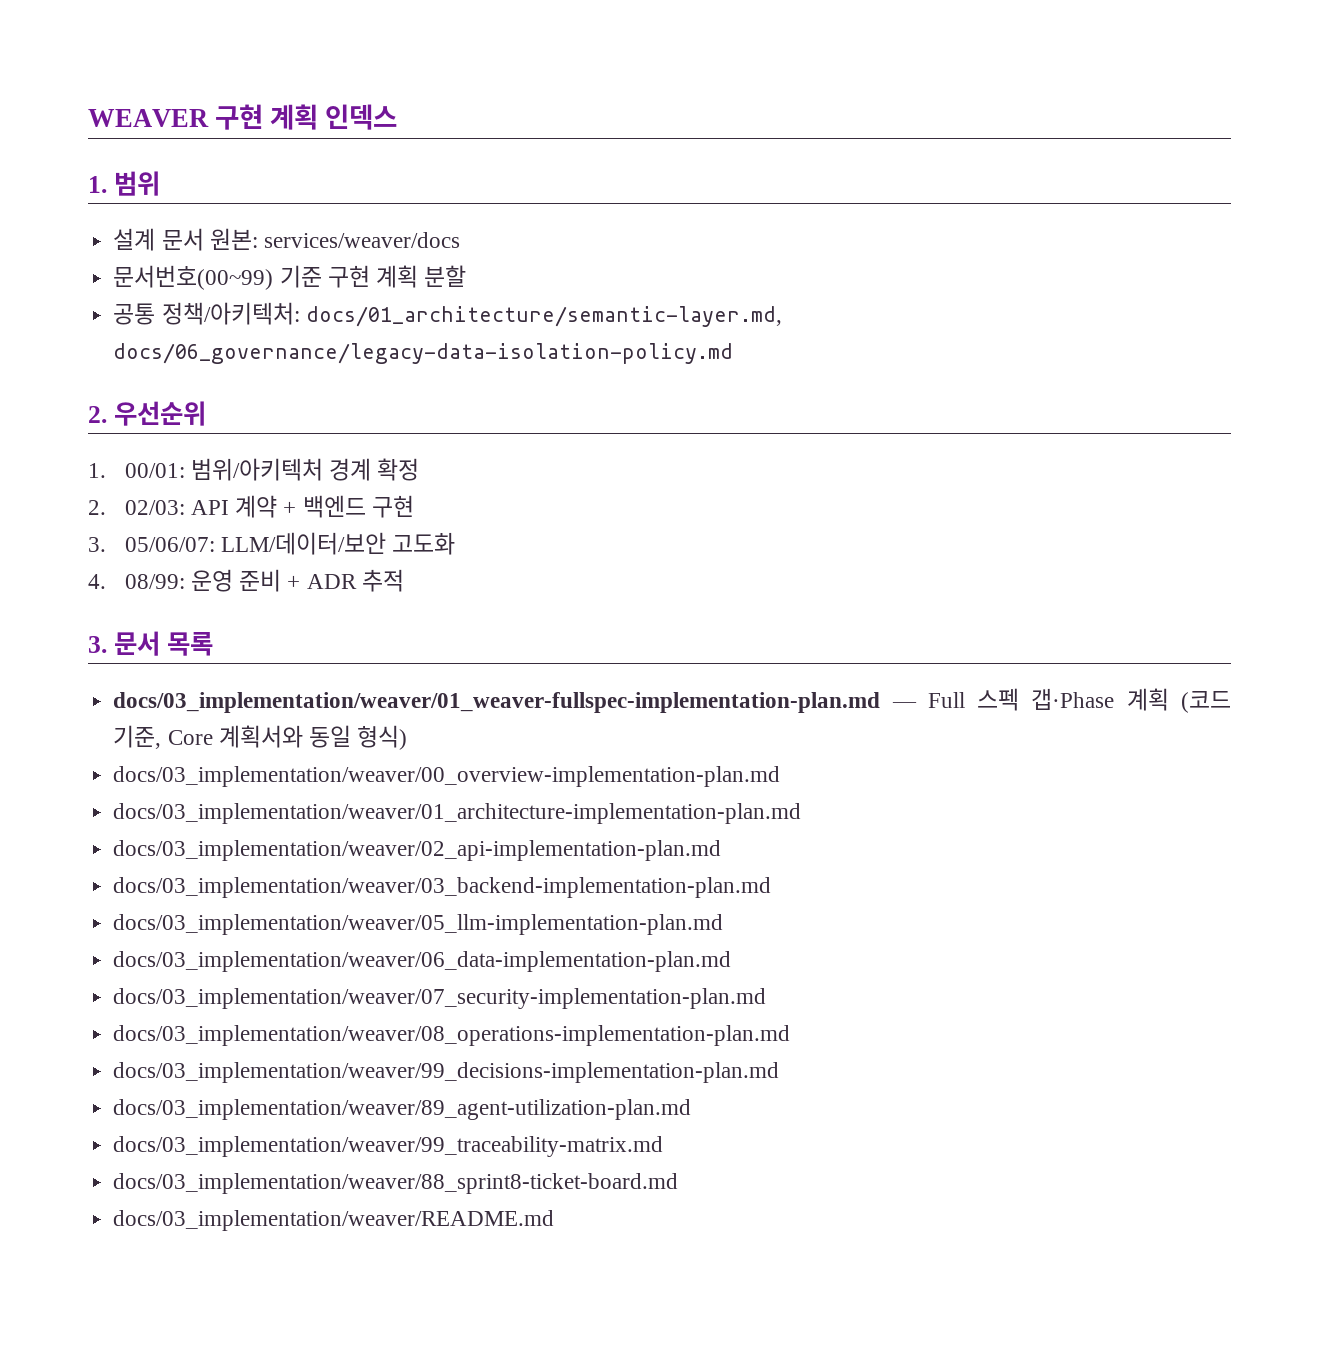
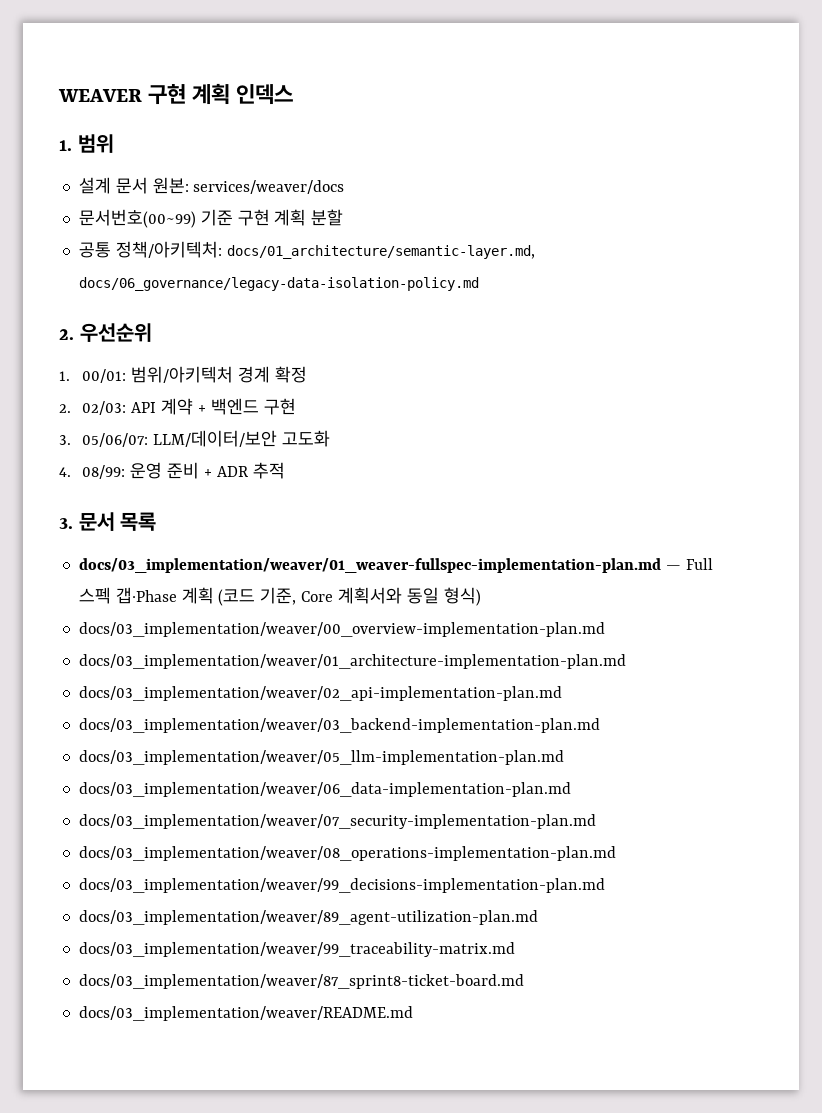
- docs/03_implementation/weaver/88_sprint8-ticket-board.md
+ docs/03_implementation/weaver/87_sprint8-ticket-board.md

